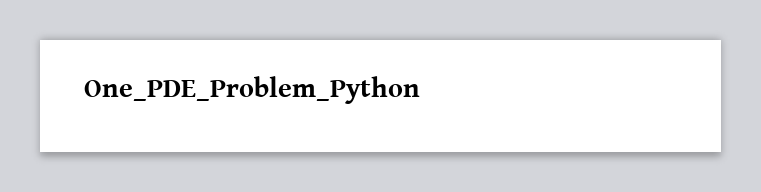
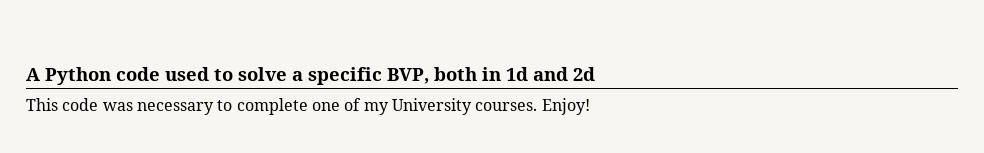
- One_PDE_Problem_Python
+ A Python code used to solve a specific BVP, both in 1d and 2d
+ This code was necessary to complete one of my University courses. Enjoy!

